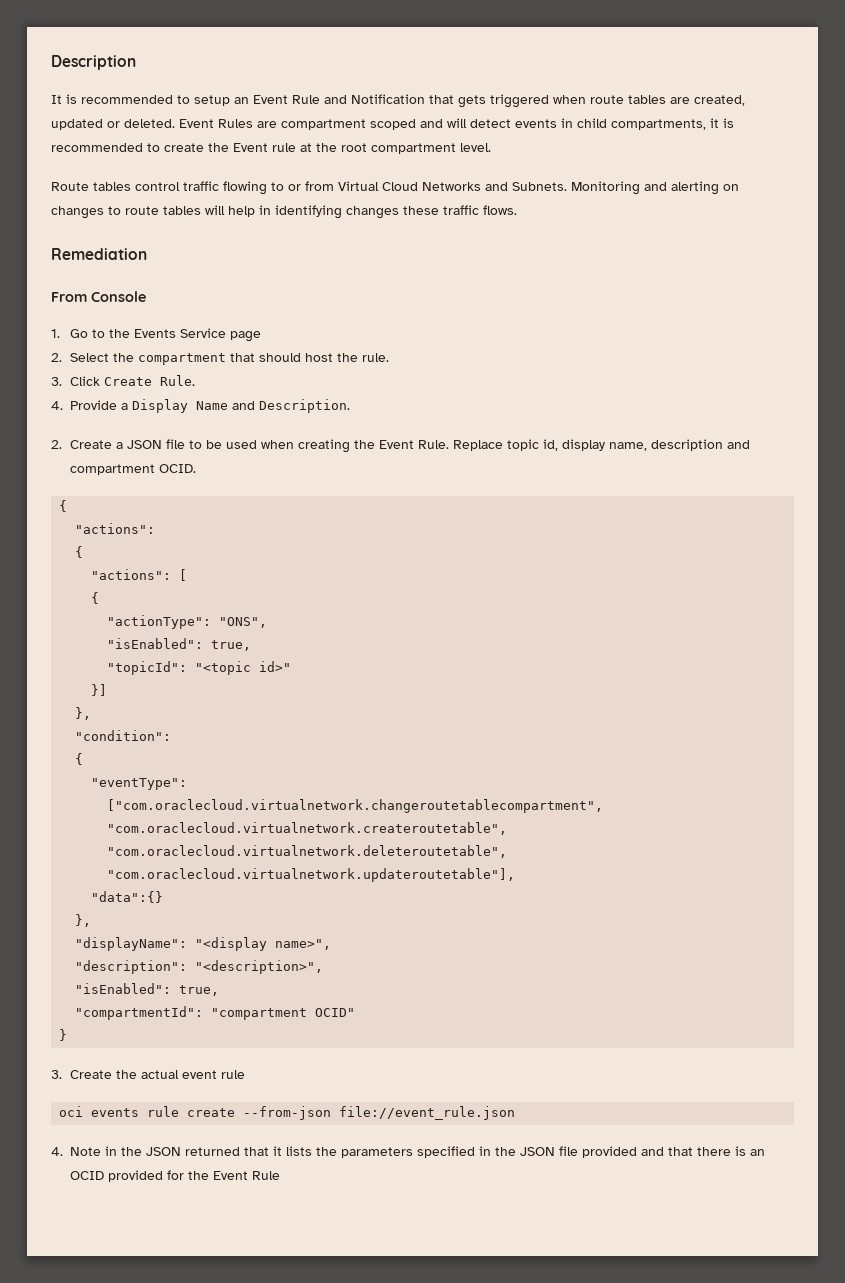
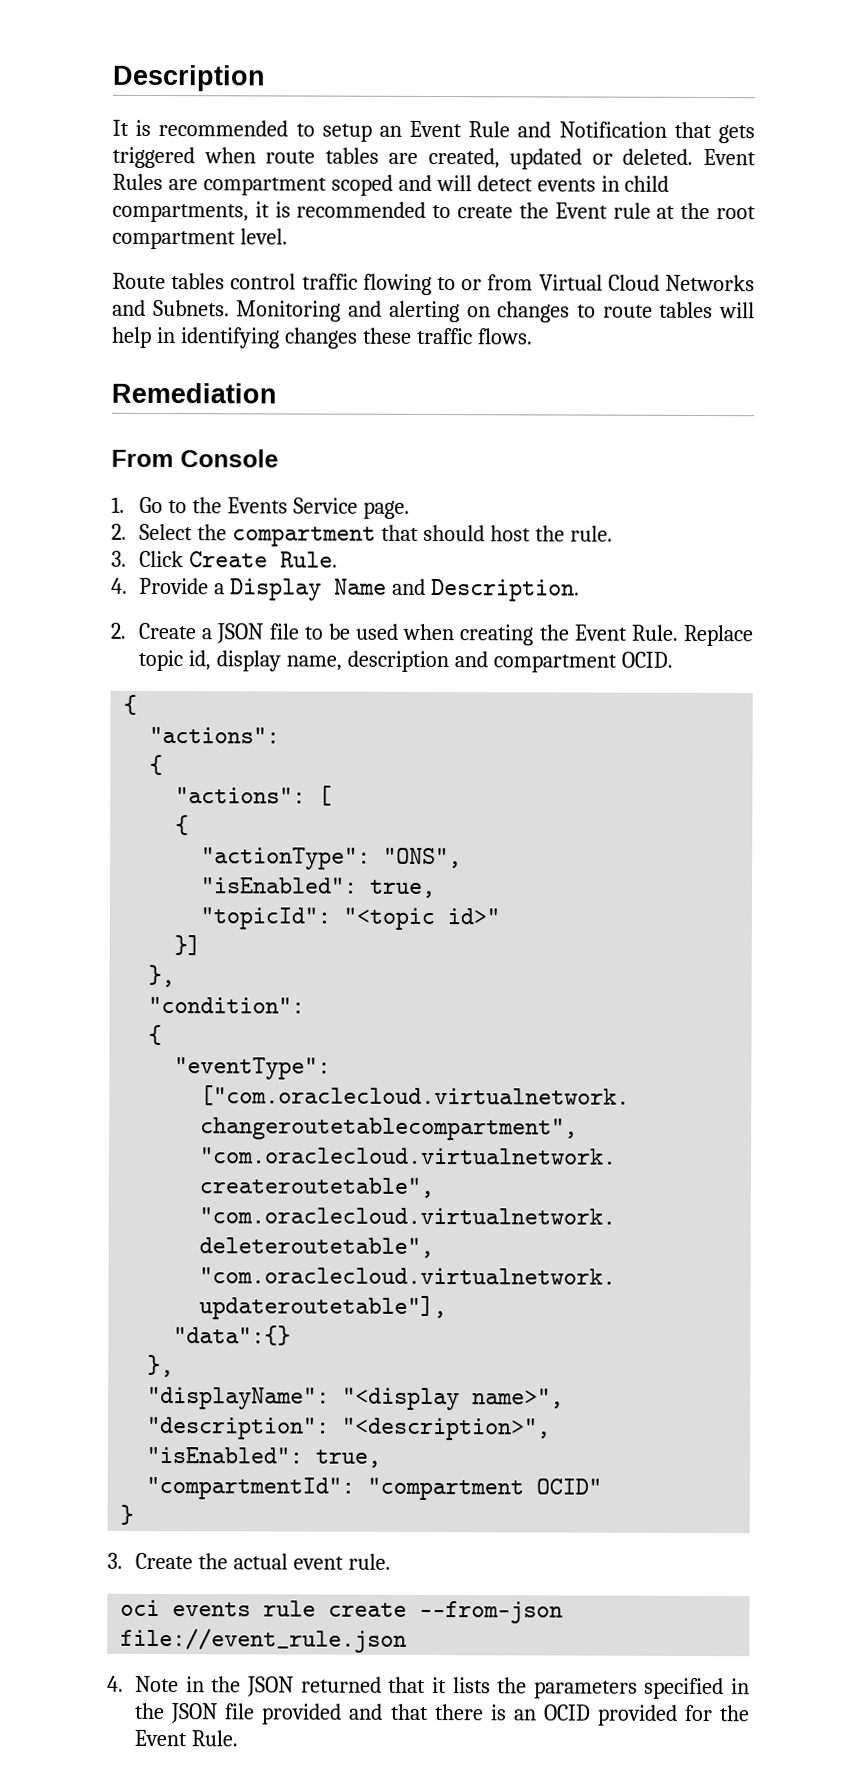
- 1. Go to the Events Service page
+ 1. Go to the Events Service page.
- 3. Create the actual event rule
+ 3. Create the actual event rule.
- 4. Note in the JSON returned that it lists the parameters specified in the JSON file provided and that there is an OCID provided for the Event Rule
+ 4. Note in the JSON returned that it lists the parameters specified in the JSON file provided and that there is an OCID provided for the Event Rule.

